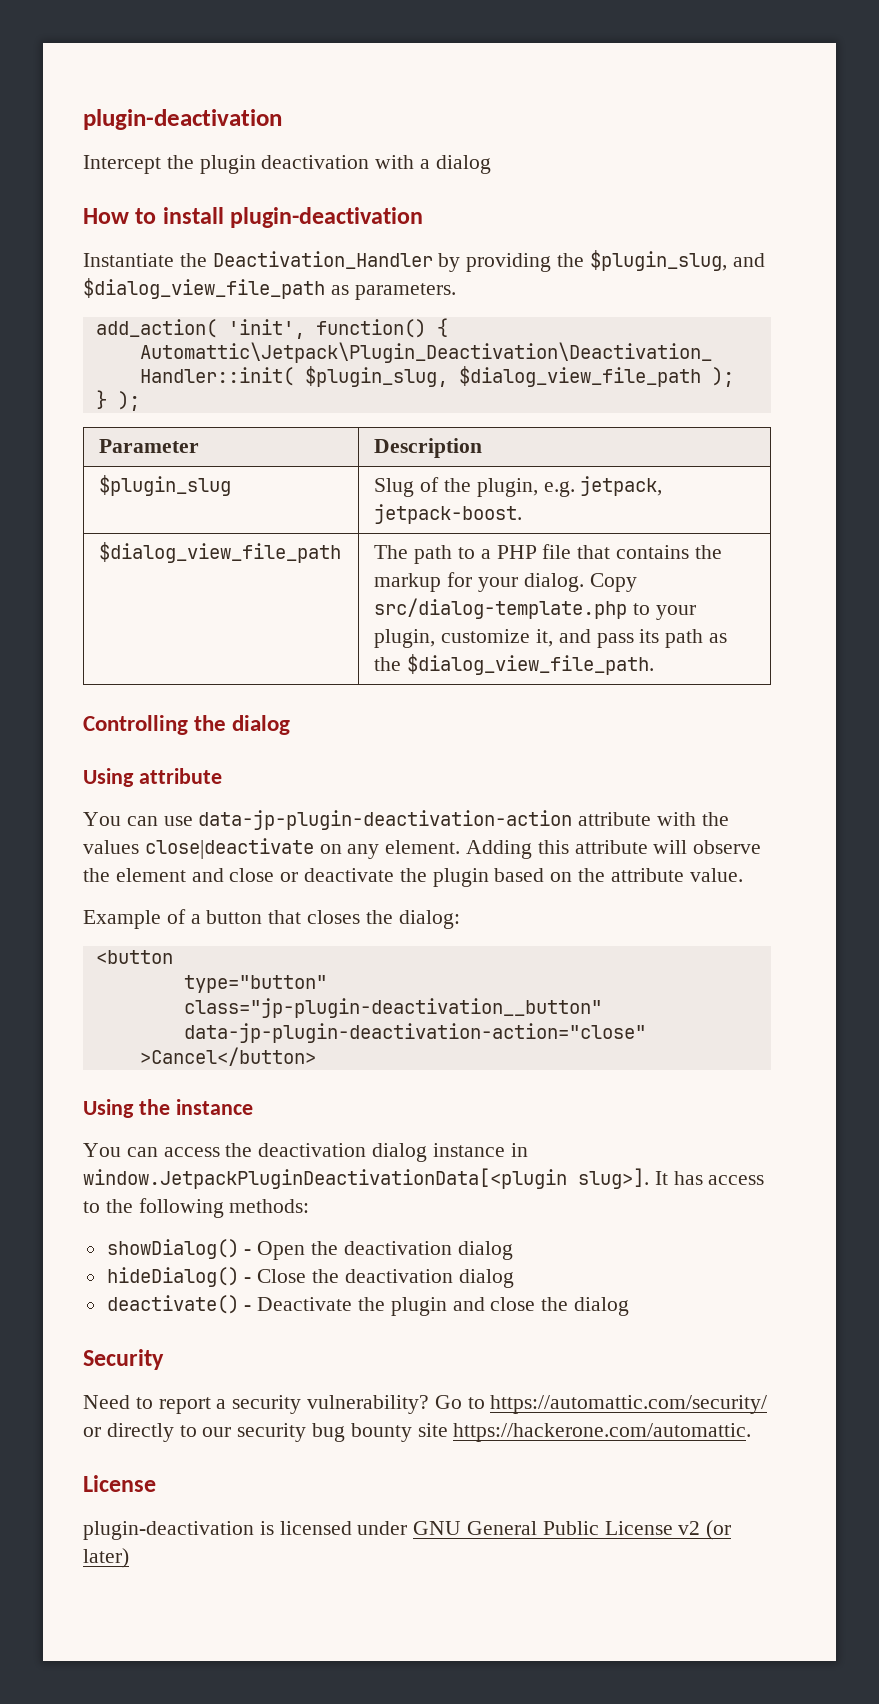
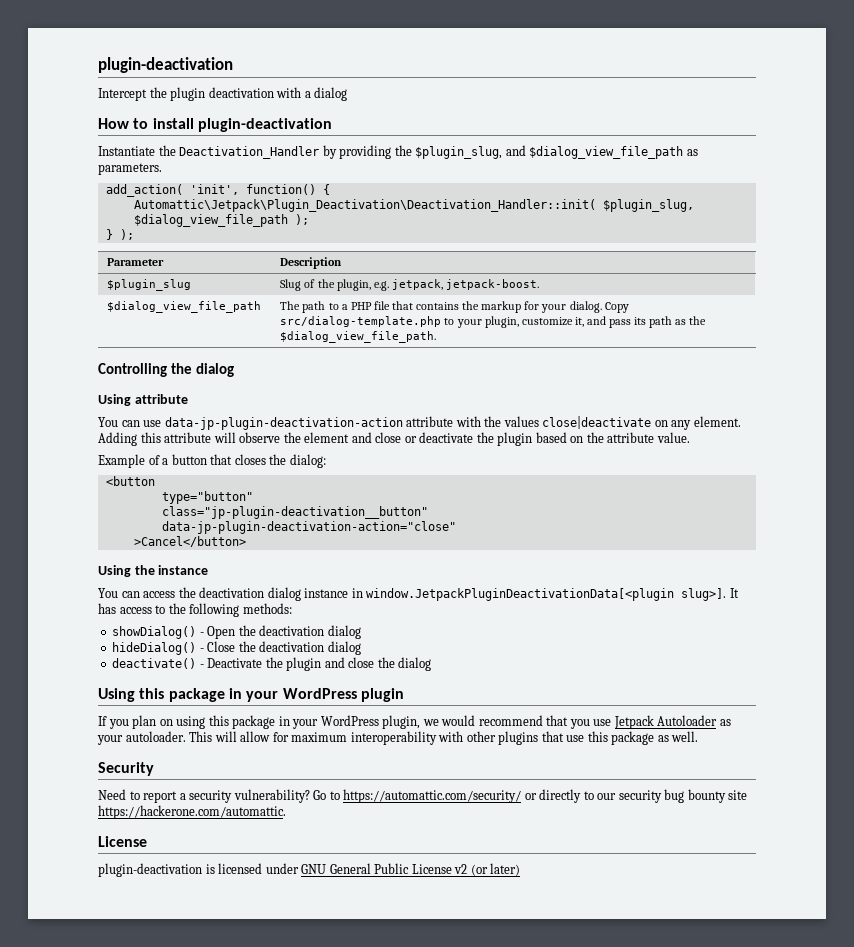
+ Using this package in your WordPress plugin
+ If you plan on using this package in your WordPress plugin, we would recommend that you use Jetpack Autoloader as your autoloader. This will allow for maximum interoperability with other plugins that use this package as well.

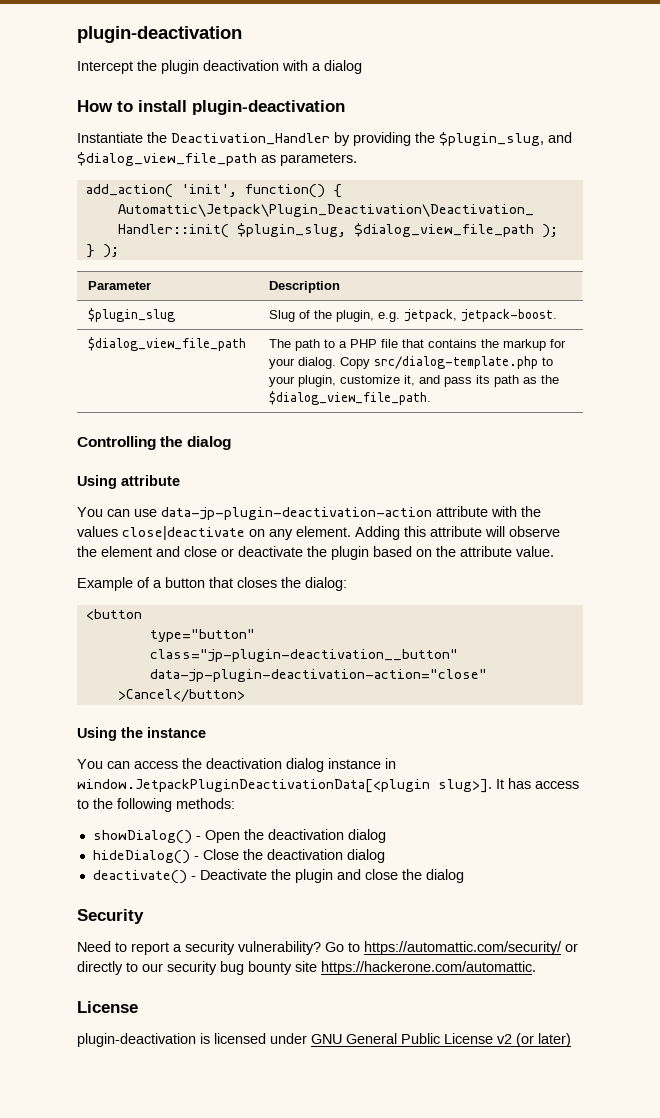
- Using this package in your WordPress plugin
- If you plan on using this package in your WordPress plugin, we would recommend that you use Jetpack Autoloader as your autoloader. This will allow for maximum interoperability with other plugins that use this package as well.

